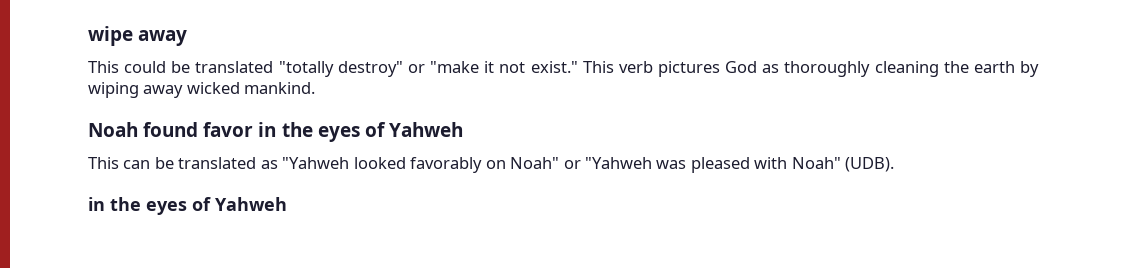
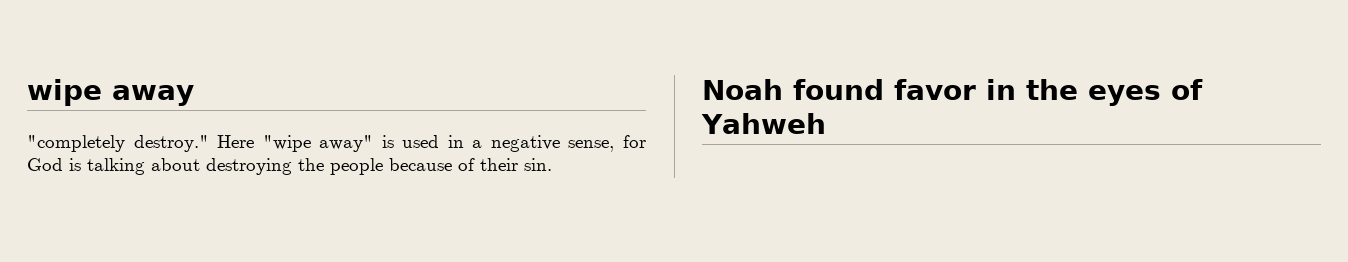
- This could be translated "totally destroy" or "make it not exist." This verb pictures God as thoroughly cleaning the earth by wiping away wicked mankind.
+ "completely destroy." Here "wipe away" is used in a negative sense, for God is talking about destroying the people because of their sin.
- This can be translated as "Yahweh looked favorably on Noah" or "Yahweh was pleased with Noah" (UDB).
- in the eyes of Yahweh

